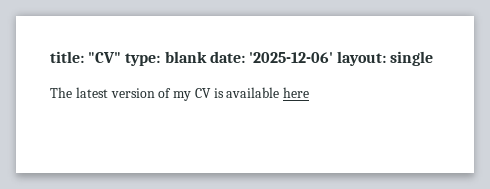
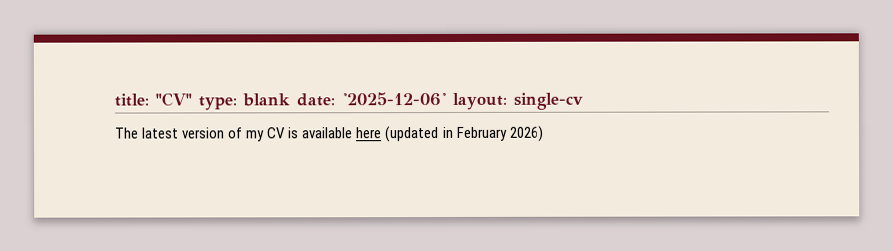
- title: "CV" type: blank date: '2025-12-06' layout: single
+ title: "CV" type: blank date: '2025-12-06' layout: single-cv
- The latest version of my CV is available here
+ The latest version of my CV is available here (updated in February 2026)

